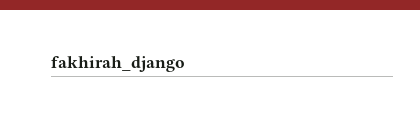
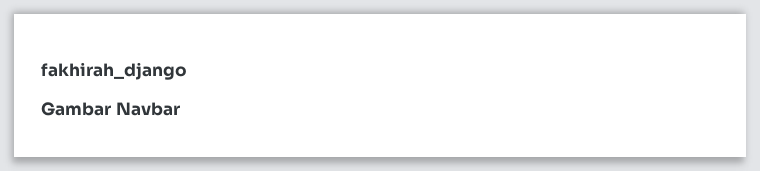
+ Gambar Navbar

